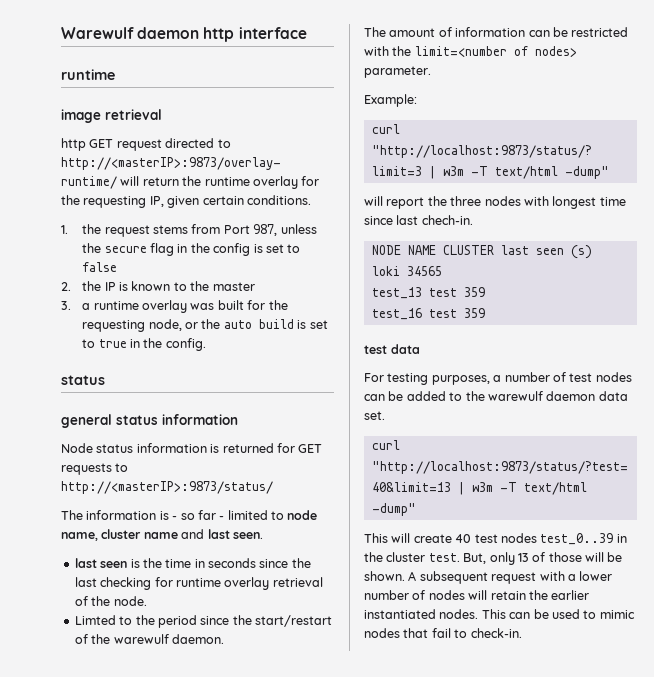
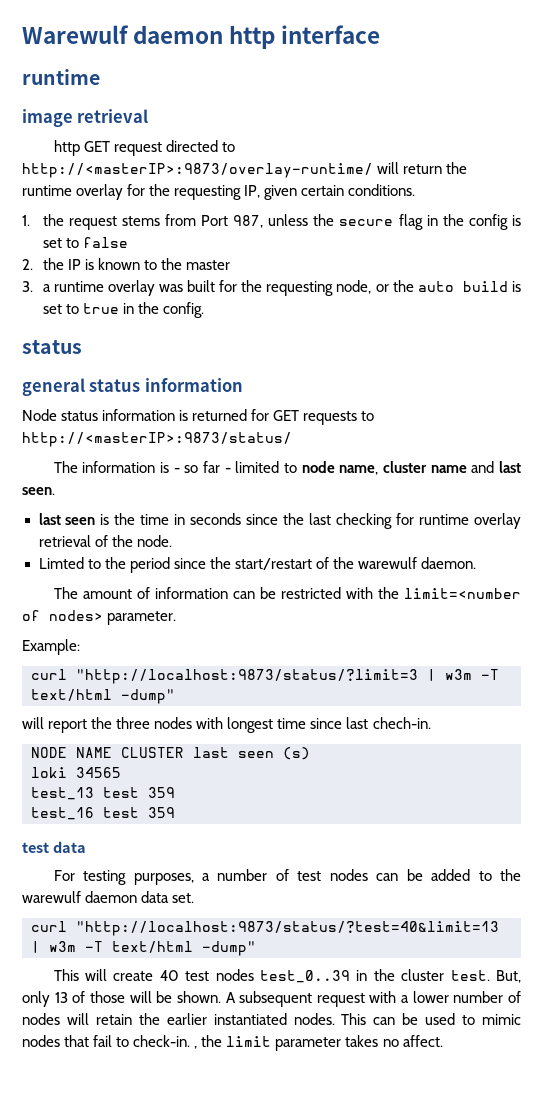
- This can be used to mimic nodes that fail to check-in.
+ This can be used to mimic nodes that fail to check-in. , the limit parameter takes no affect.

